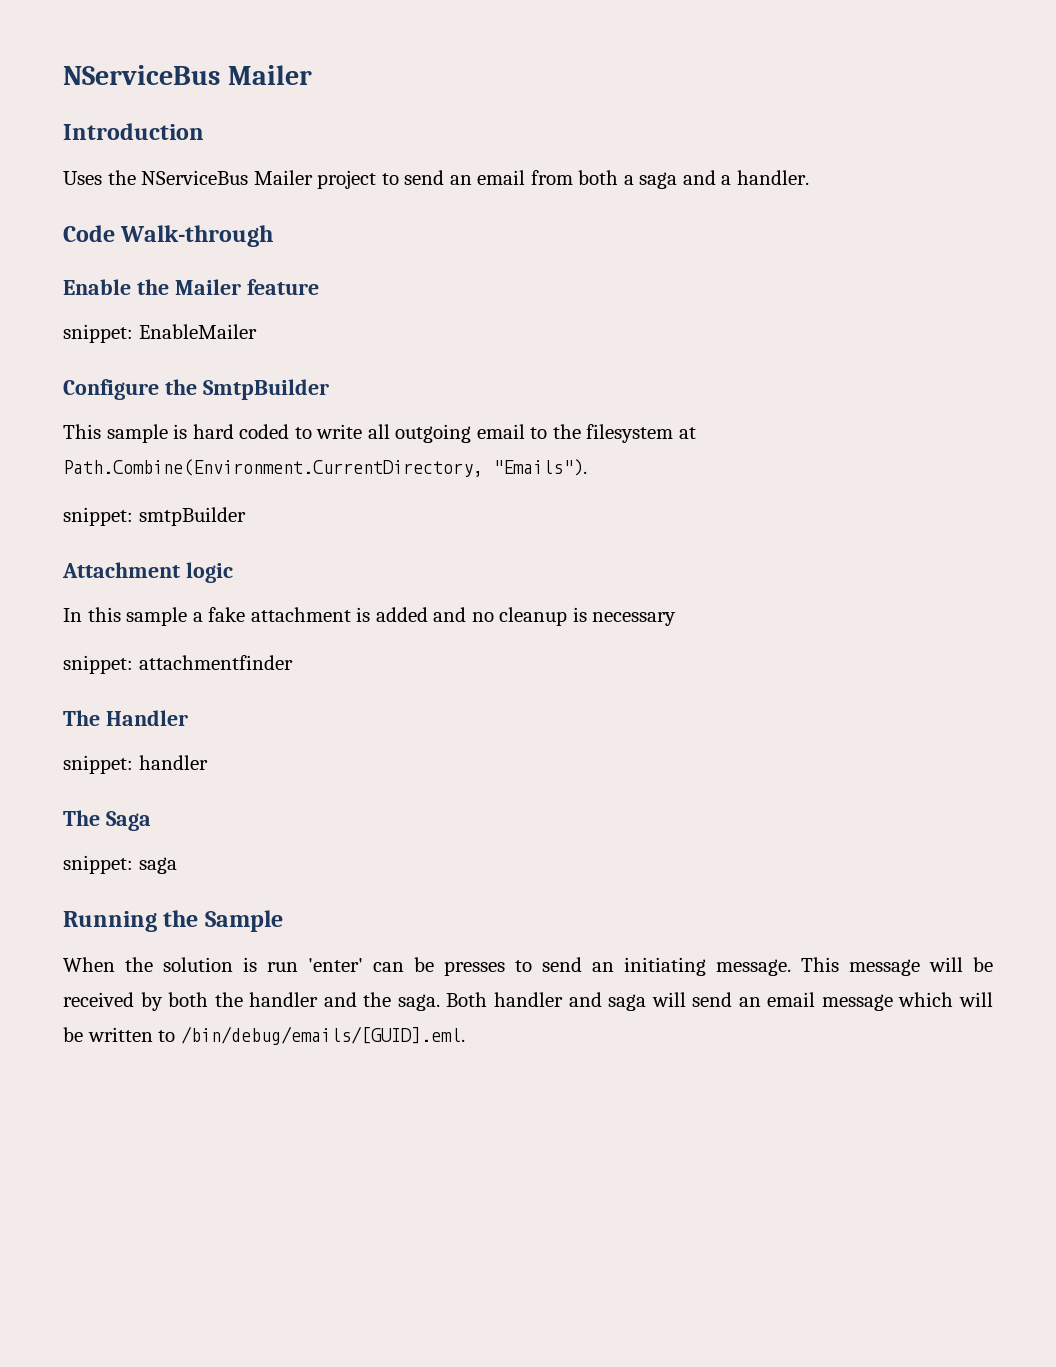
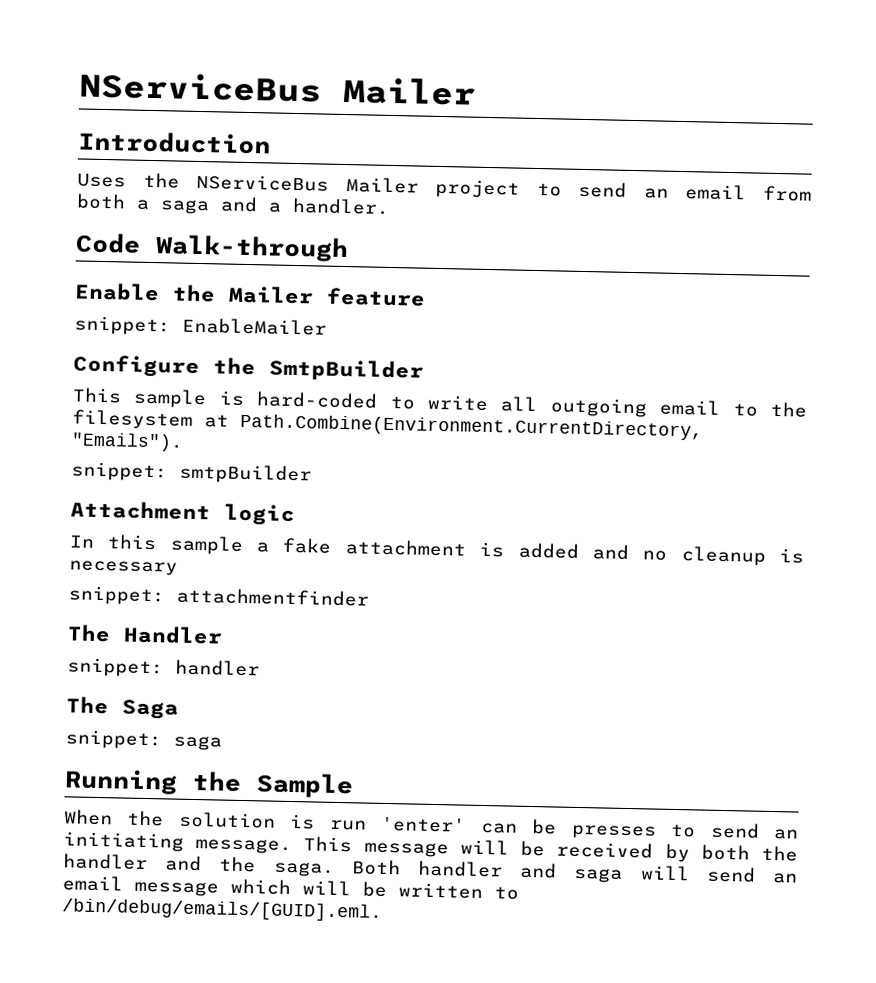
- This sample is hard coded to write all outgoing email to the filesystem at Path.Combine(Environment.CurrentDirectory, "Emails").
+ This sample is hard-coded to write all outgoing email to the filesystem at Path.Combine(Environment.CurrentDirectory, "Emails").

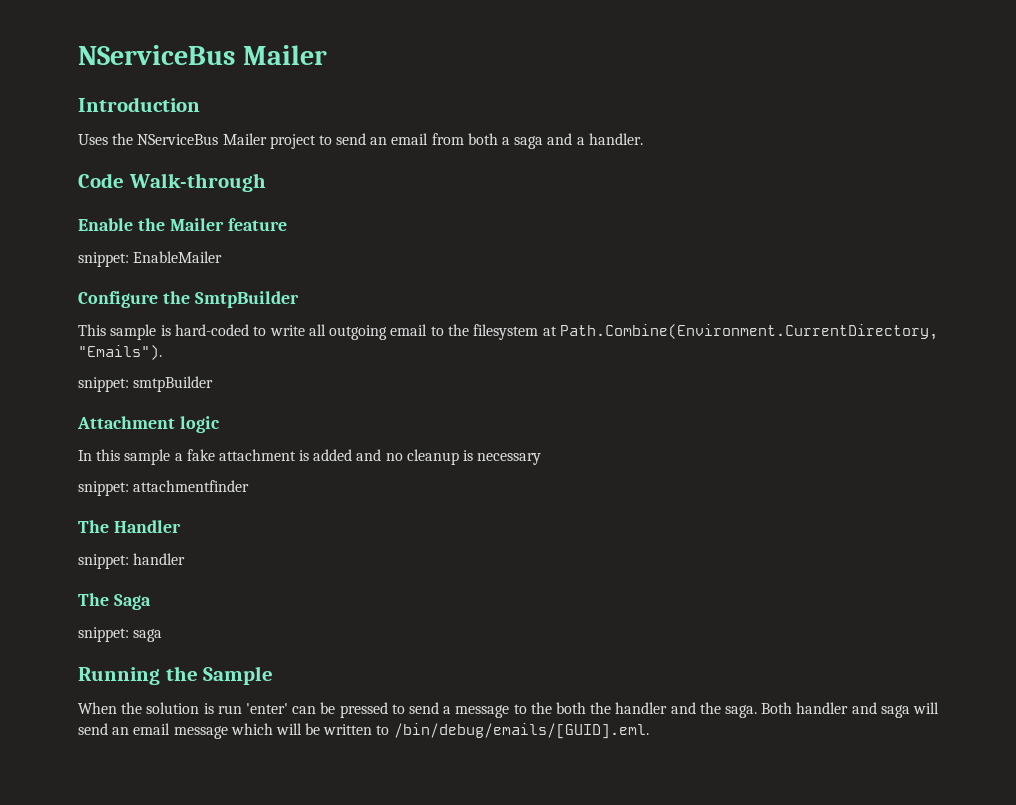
- When the solution is run 'enter' can be presses to send an initiating message. This message will be received by both the handler and the saga.
+ When the solution is run 'enter' can be pressed to send a message to the both the handler and the saga.

